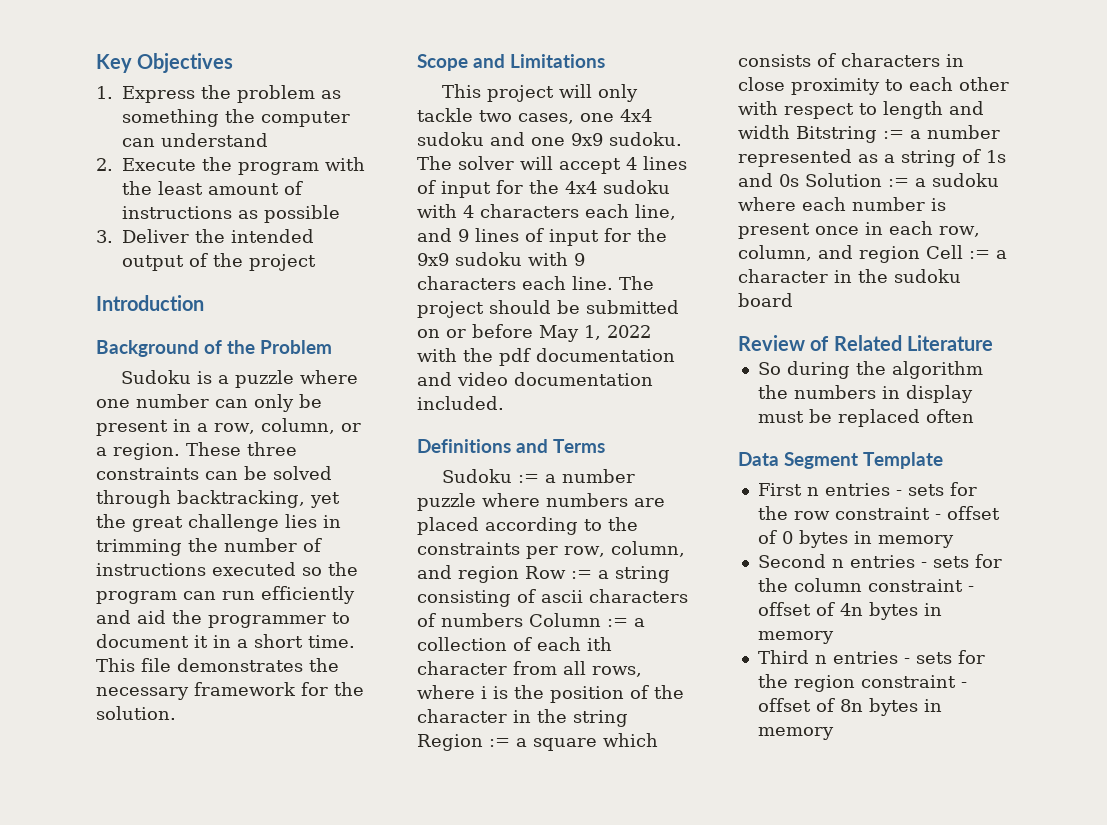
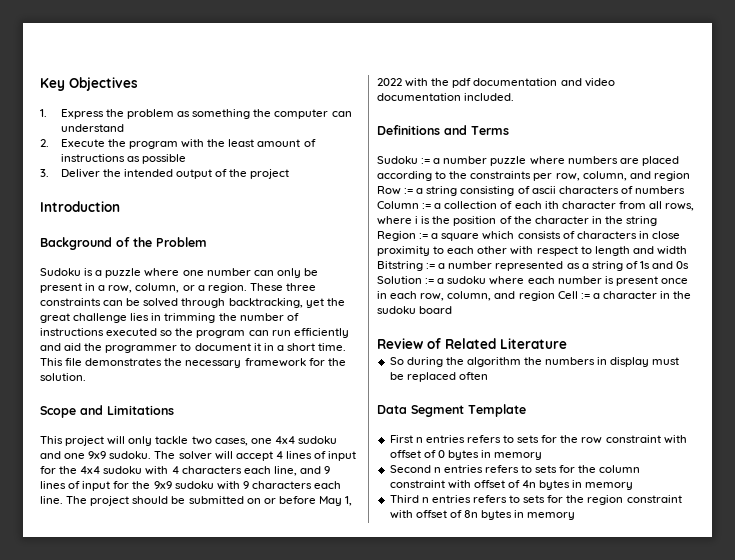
- First n entries - sets for the row constraint - offset of 0 bytes in memory
+ First n entries refers to sets for the row constraint with offset of 0 bytes in memory
- Second n entries - sets for the column constraint - offset of 4n bytes in memory
+ Second n entries refers to sets for the column constraint with offset of 4n bytes in memory
- Third n entries - sets for the region constraint - offset of 8n bytes in memory
+ Third n entries refers to sets for the region constraint with offset of 8n bytes in memory

